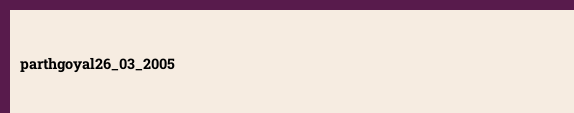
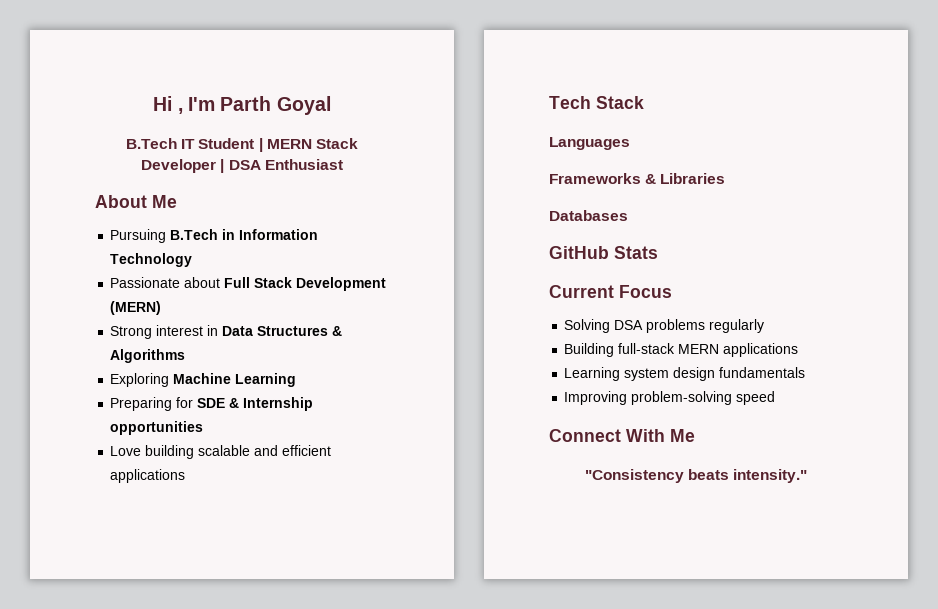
- parthgoyal26_03_2005
+ Hi , I'm Parth Goyal
+ B.Tech IT Student | MERN Stack Developer | DSA Enthusiast
+ About Me
+ Pursuing B.Tech in Information Technology
+ Passionate about Full Stack Development (MERN)
+ Strong interest in Data Structures & Algorithms
+ Exploring Machine Learning
+ Preparing for SDE & Internship opportunities
+ Love building scalable and efficient applications
+ Tech Stack
+ Languages
+ Frameworks & Libraries
+ Databases
+ GitHub Stats
+ Current Focus
+ Solving DSA problems regularly
+ Building full-stack MERN applications
+ Learning system design fundamentals
+ Improving problem-solving speed
+ Connect With Me
+ "Consistency beats intensity."

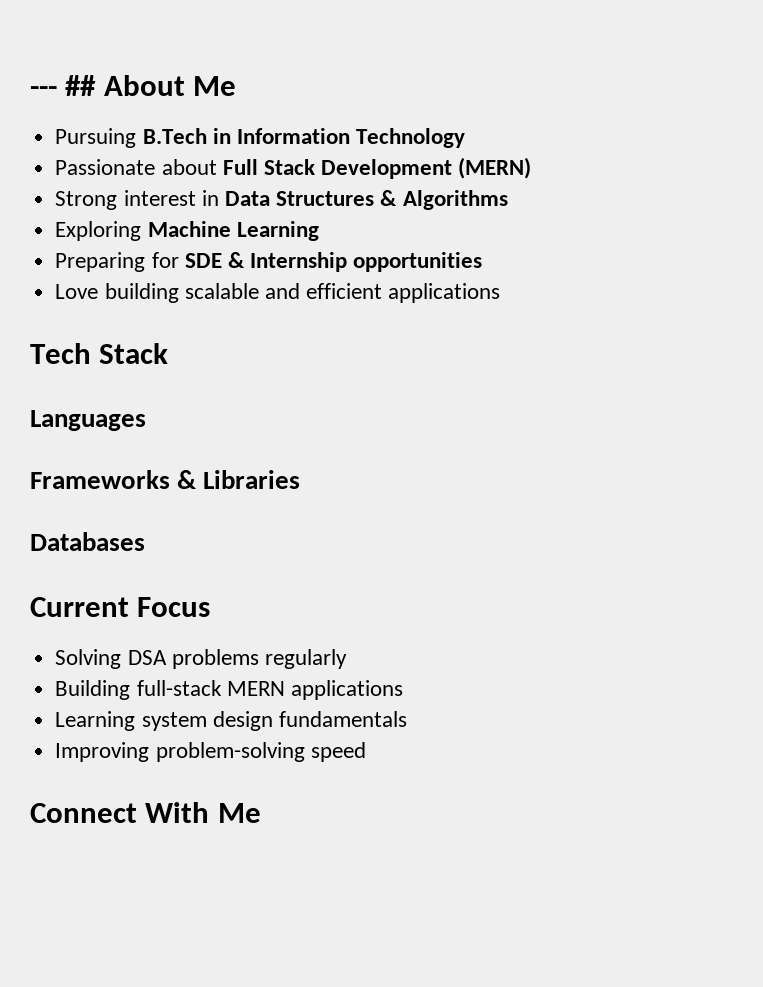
- Hi , I'm Parth Goyal
- B.Tech IT Student | MERN Stack Developer | DSA Enthusiast
- About Me
+ --- ## About Me
- GitHub Stats
- "Consistency beats intensity."

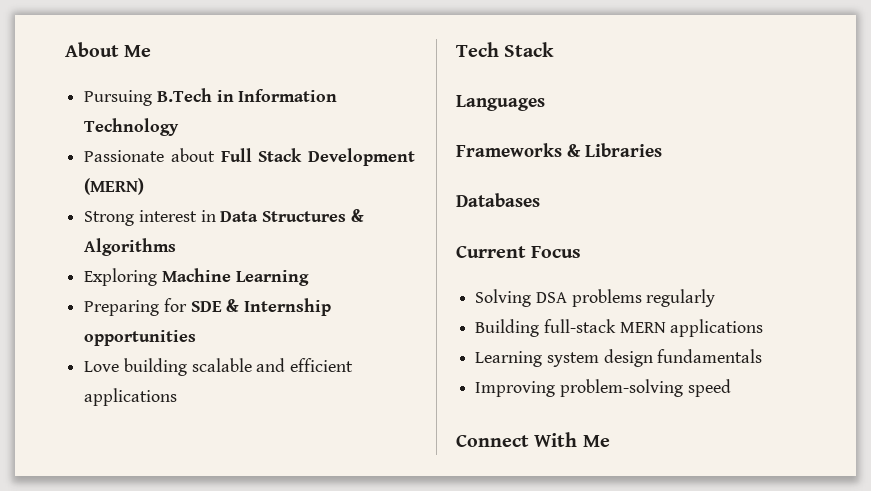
- --- ## About Me
+ About Me

